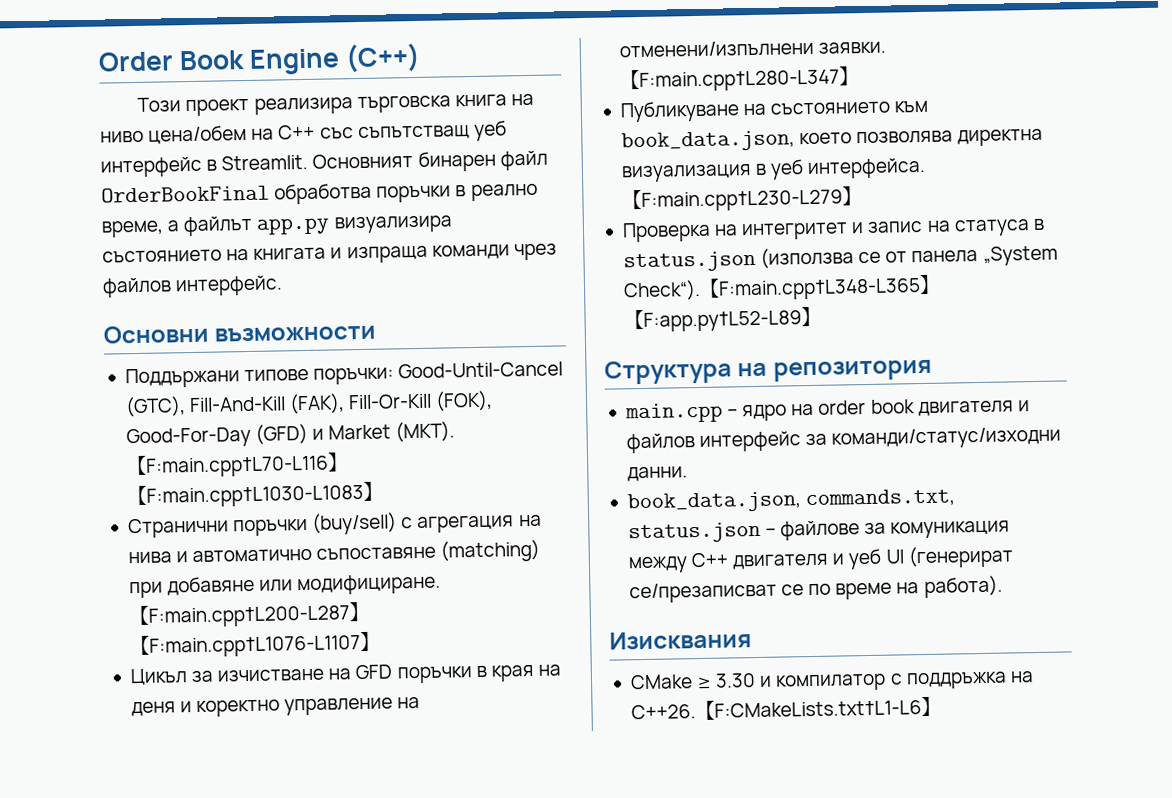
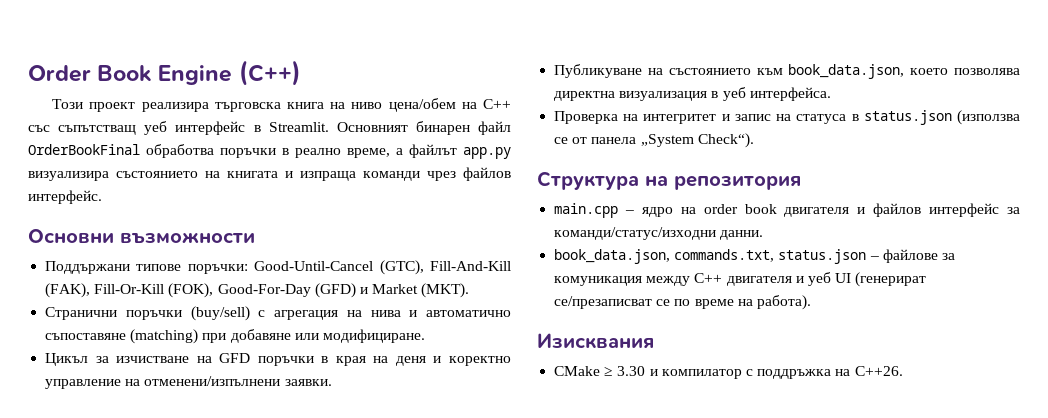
- 【F:main.cpp†L70-L116】【F:main.cpp†L1030-L1083】
- 【F:main.cpp†L200-L287】【F:main.cpp†L1076-L1107】
- 【F:main.cpp†L280-L347】
- 【F:main.cpp†L230-L279】
- 【F:main.cpp†L348-L365】【F:app.py†L52-L89】
- 【F:CMakeLists.txt†L1-L6】

